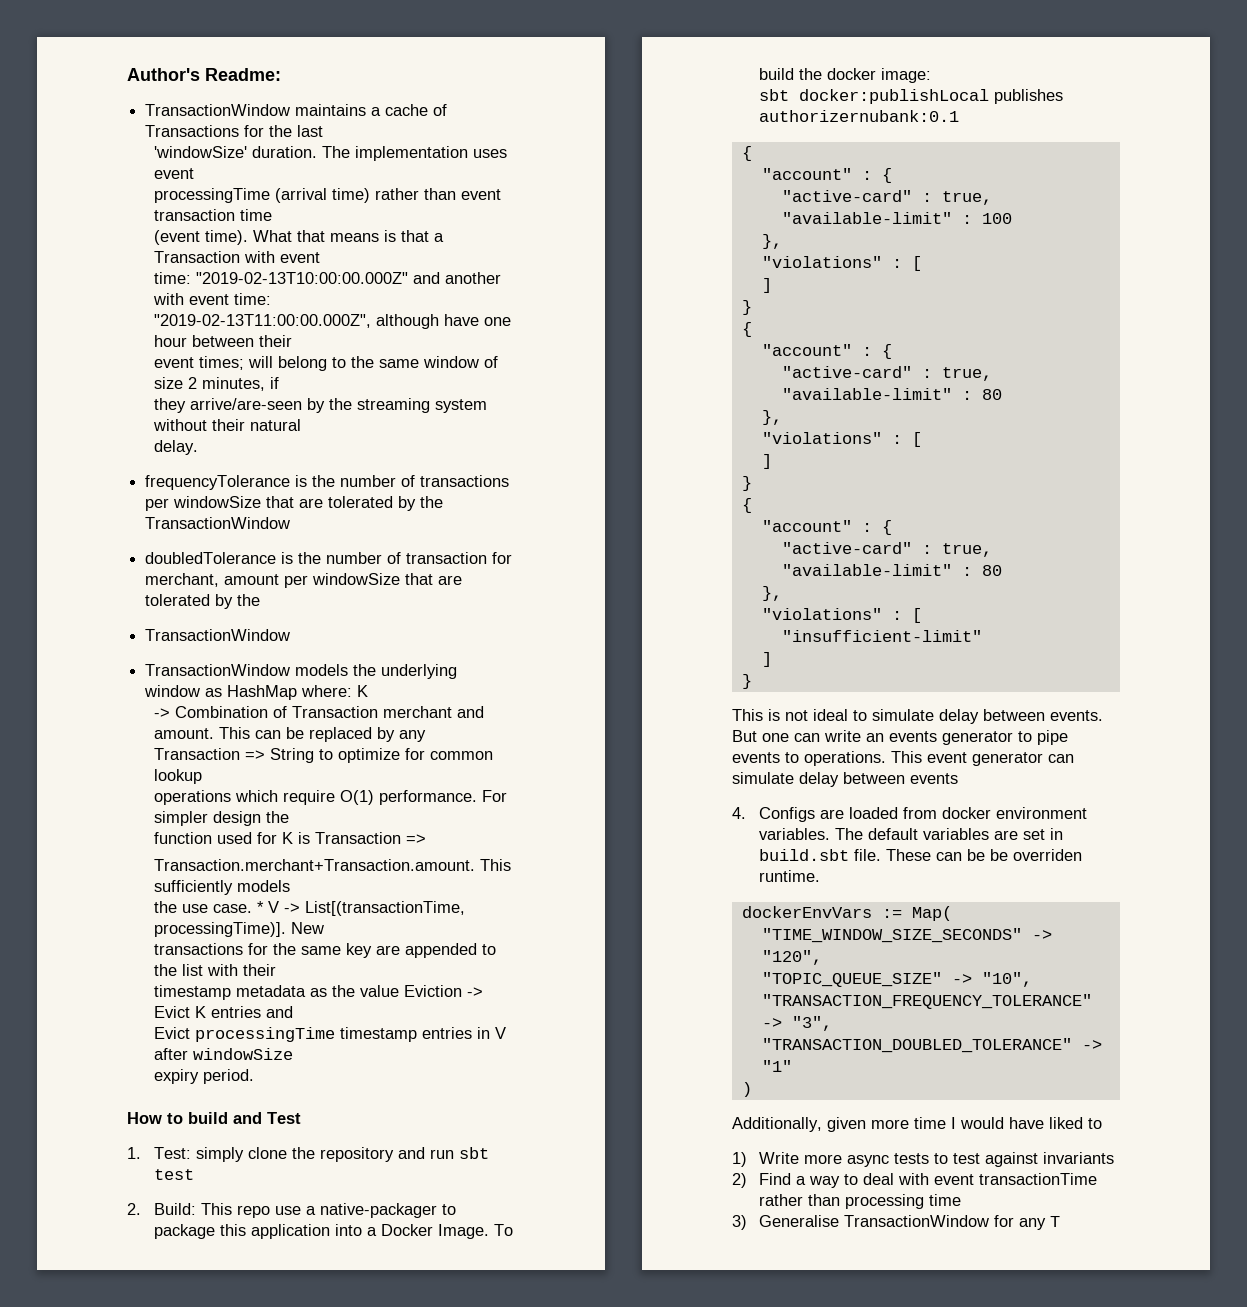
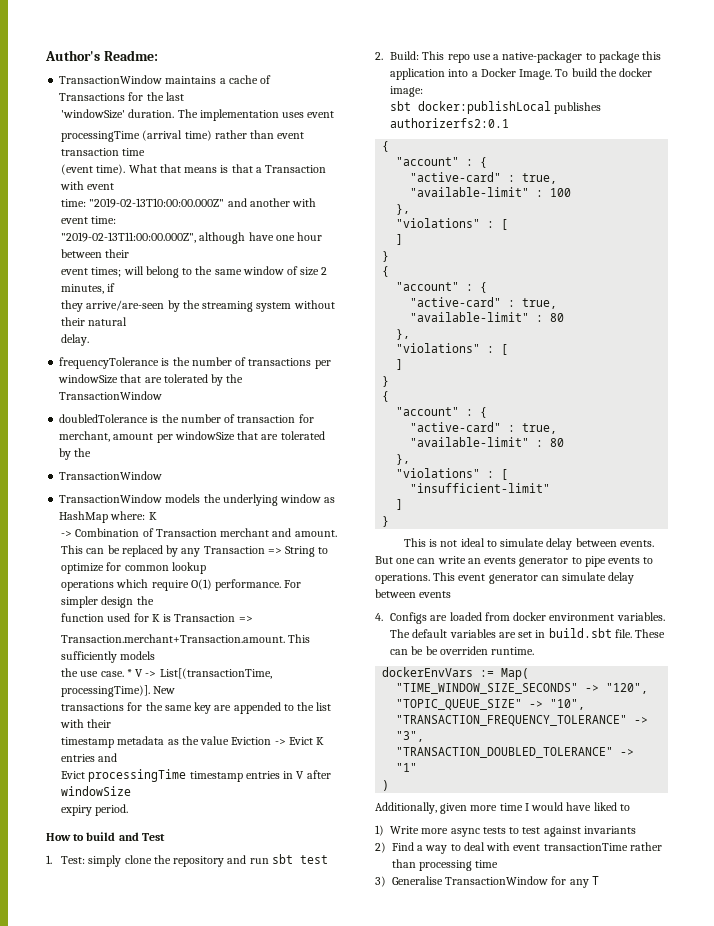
- sbt docker:publishLocal publishes authorizernubank:0.1
+ sbt docker:publishLocal publishes authorizerfs2:0.1

